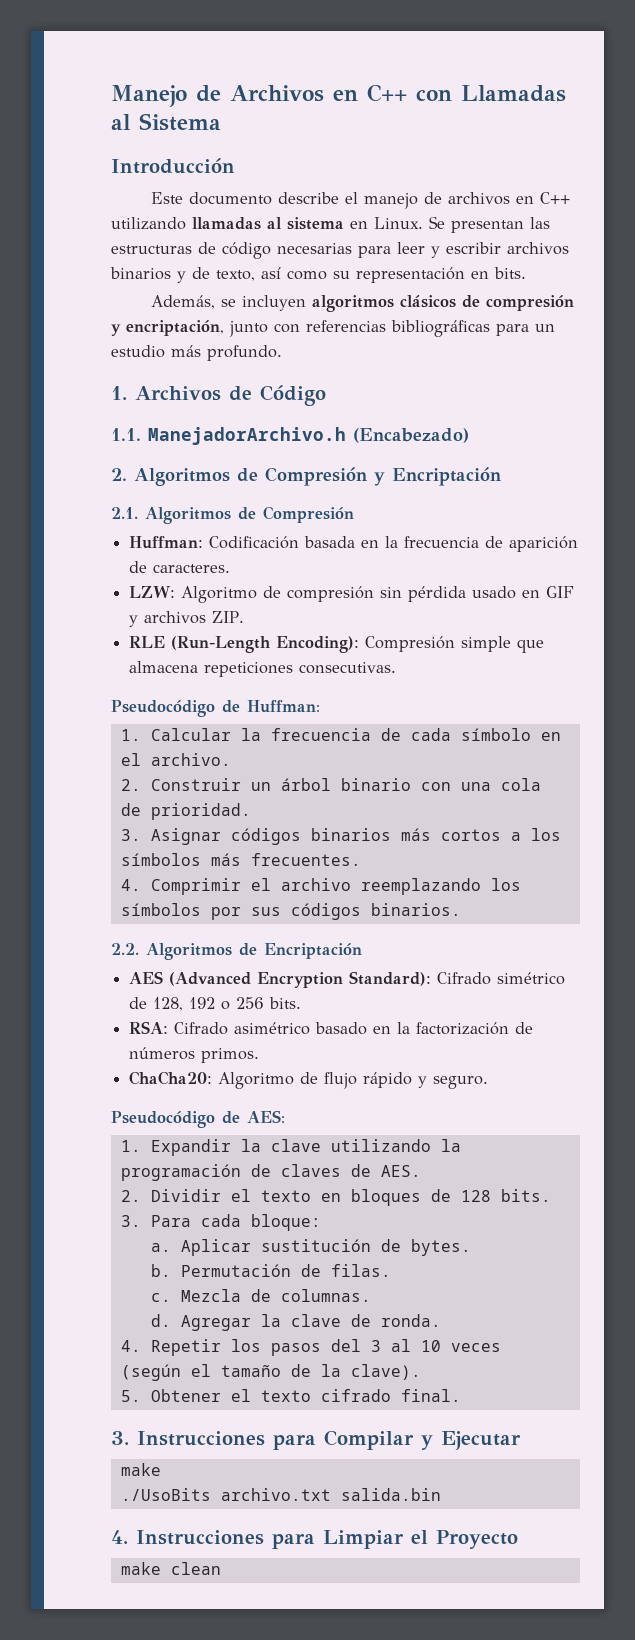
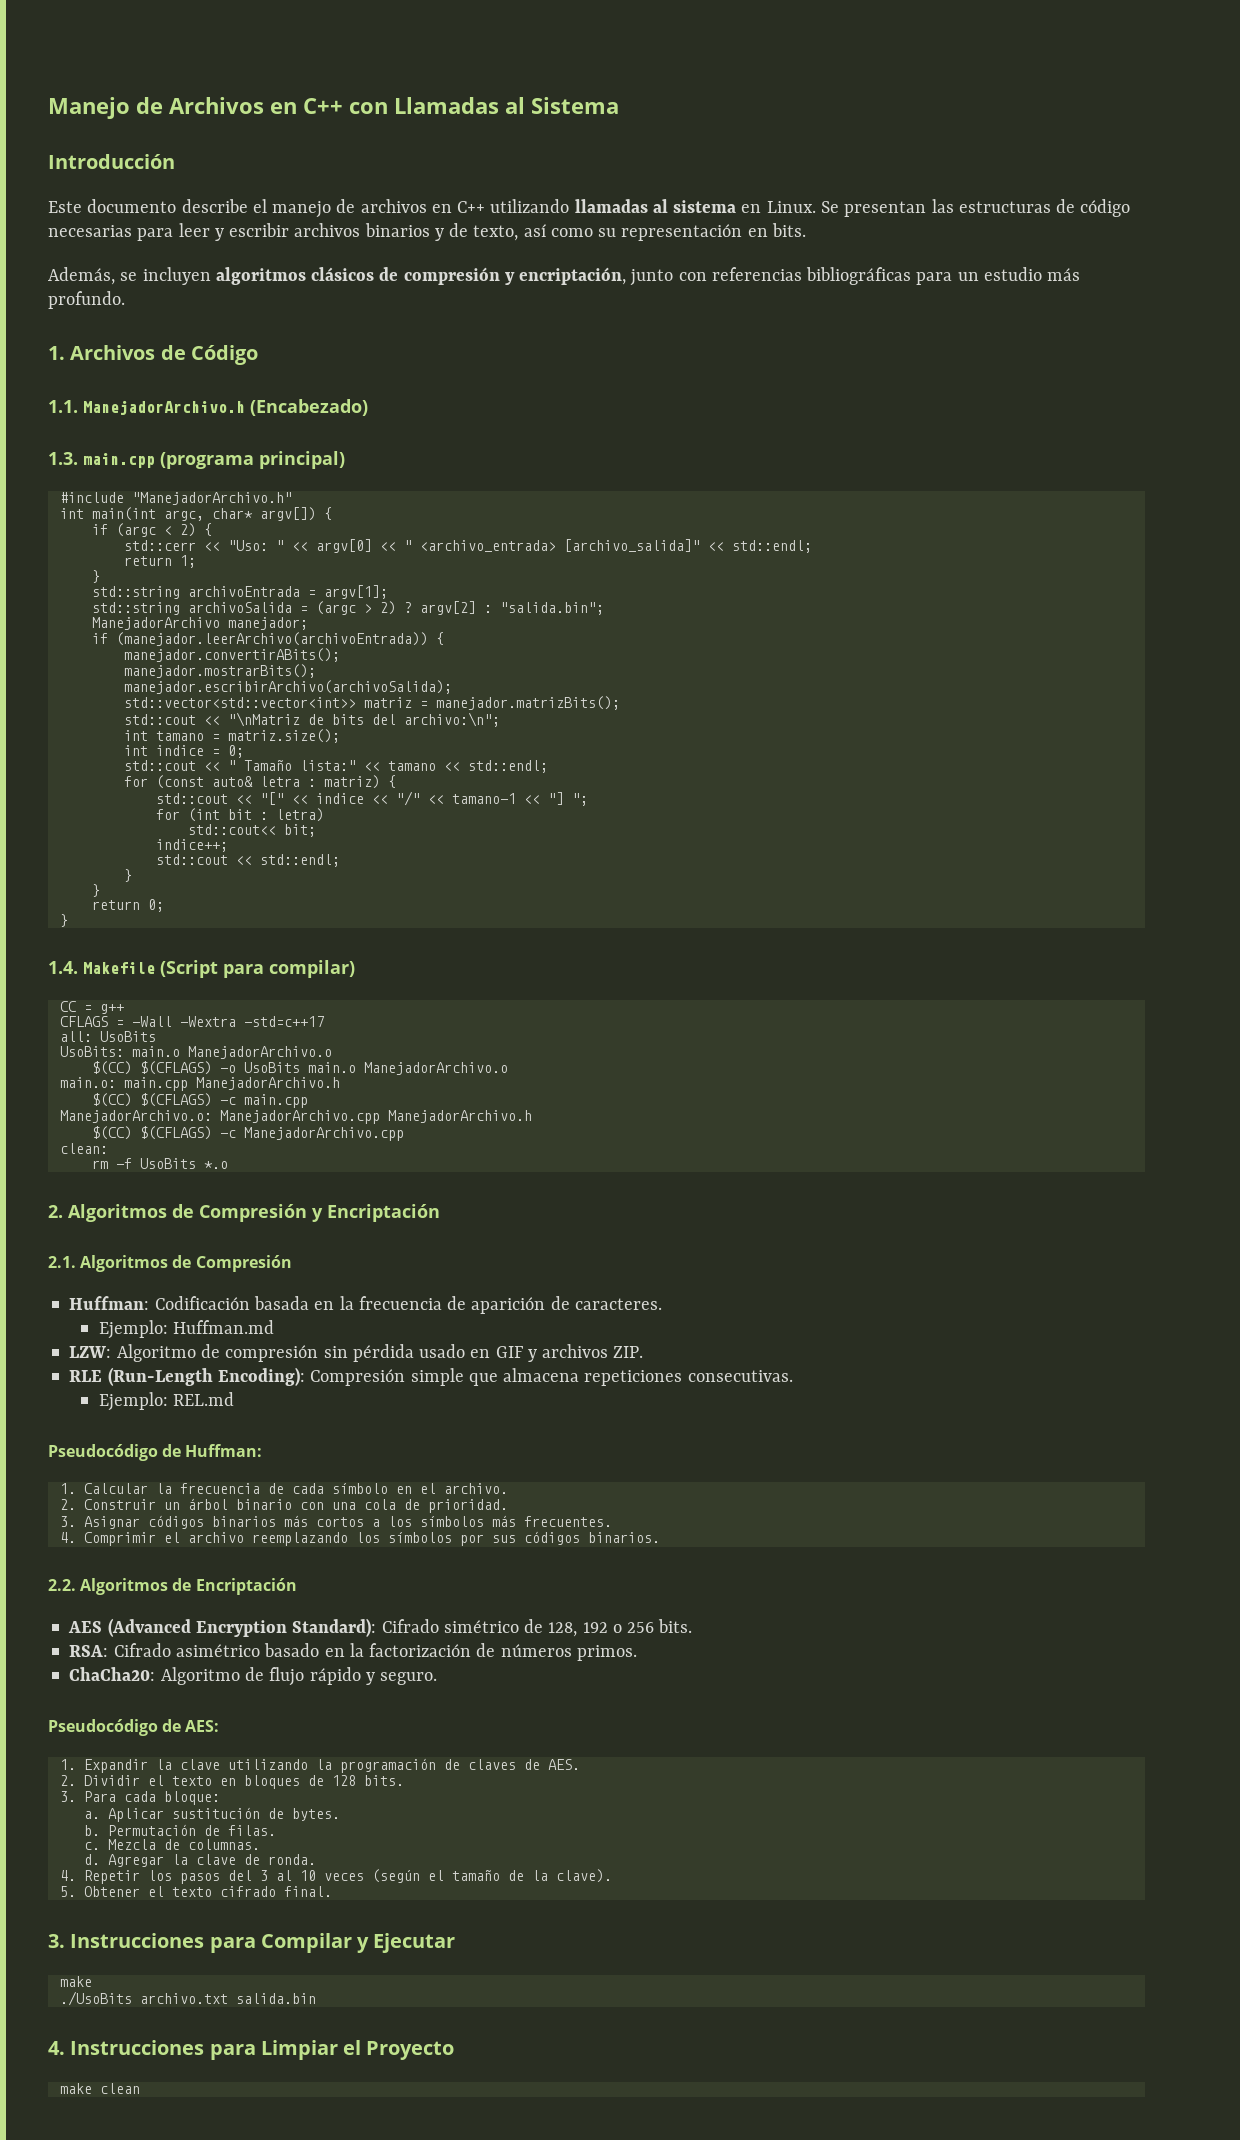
+ 1.3. main.cpp (programa principal)
+ #include "ManejadorArchivo.h"
+ int main(int argc, char* argv[]) {
+ if (argc < 2) {
+ std::cerr << "Uso: " << argv[0] << " <archivo_entrada> [archivo_salida]" << std::endl;
+ return 1;
+ }
+ std::string archivoEntrada = argv[1];
+ std::string archivoSalida = (argc > 2) ? argv[2] : "salida.bin";
+ ManejadorArchivo manejador;
+ if (manejador.leerArchivo(archivoEntrada)) {
+ manejador.convertirABits();
+ manejador.mostrarBits();
+ manejador.escribirArchivo(archivoSalida);
+ std::vector<std::vector<int>> matriz = manejador.matrizBits();
+ std::cout << "\nMatriz de bits del archivo:\n";
+ int tamano = matriz.size();
+ int indice = 0;
+ std::cout << " Tamaño lista:" << tamano << std::endl;
+ for (const auto& letra : matriz) {
+ std::cout << "[" << indice << "/" << tamano-1 << "] ";
+ for (int bit : letra)
+ std::cout<< bit;
+ indice++;
+ std::cout << std::endl;
+ }
+ }
+ return 0;
+ }
+ 1.4. Makefile (Script para compilar)
+ CC = g++
+ CFLAGS = -Wall -Wextra -std=c++17
+ all: UsoBits
+ UsoBits: main.o ManejadorArchivo.o
+ $(CC) $(CFLAGS) -o UsoBits main.o ManejadorArchivo.o
+ main.o: main.cpp ManejadorArchivo.h
+ $(CC) $(CFLAGS) -c main.cpp
+ ManejadorArchivo.o: ManejadorArchivo.cpp ManejadorArchivo.h
+ $(CC) $(CFLAGS) -c ManejadorArchivo.cpp
+ clean:
+ rm -f UsoBits *.o
+ Ejemplo: Huffman.md
+ Ejemplo: REL.md

